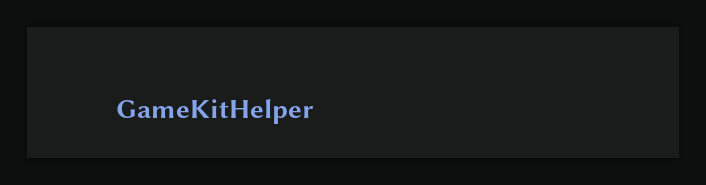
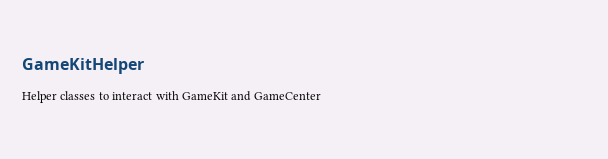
+ Helper classes to interact with GameKit and GameCenter

